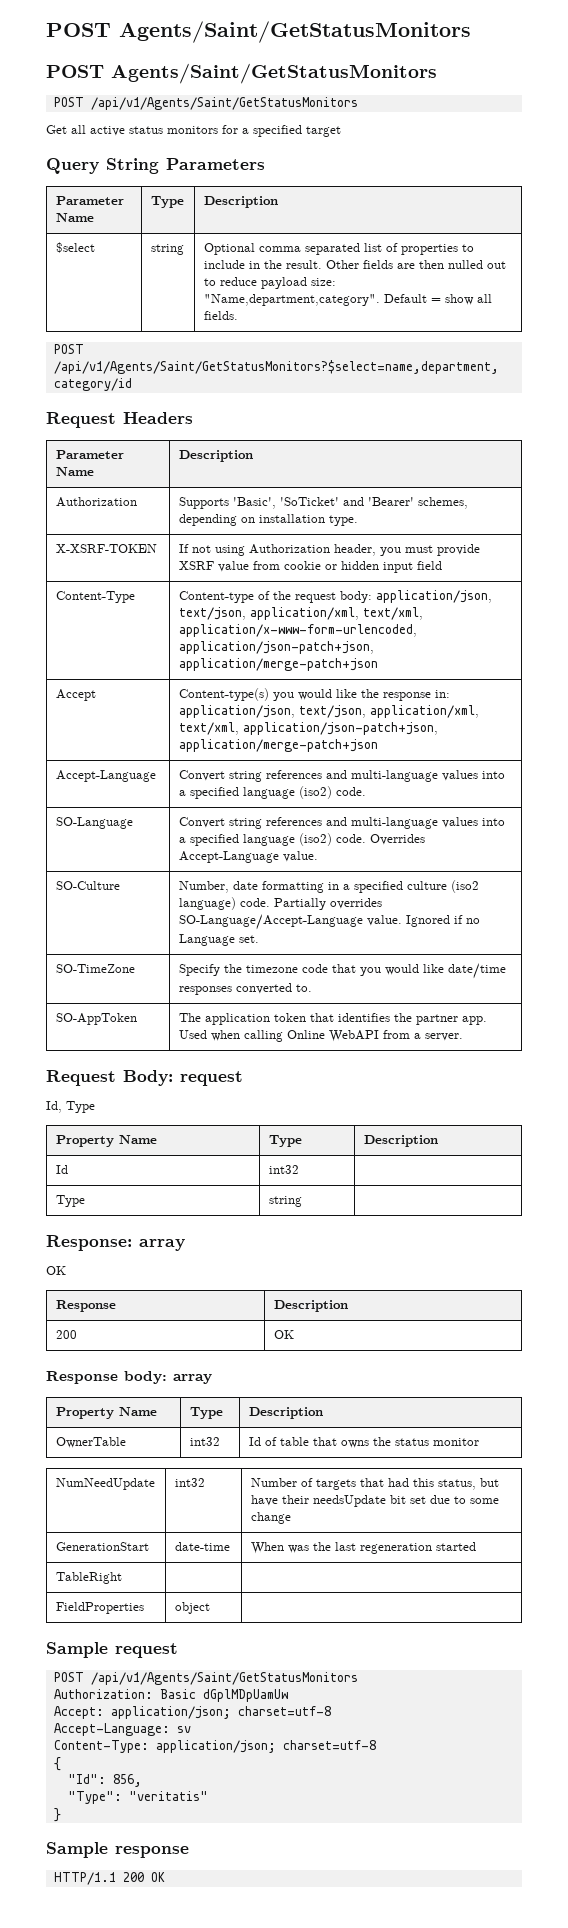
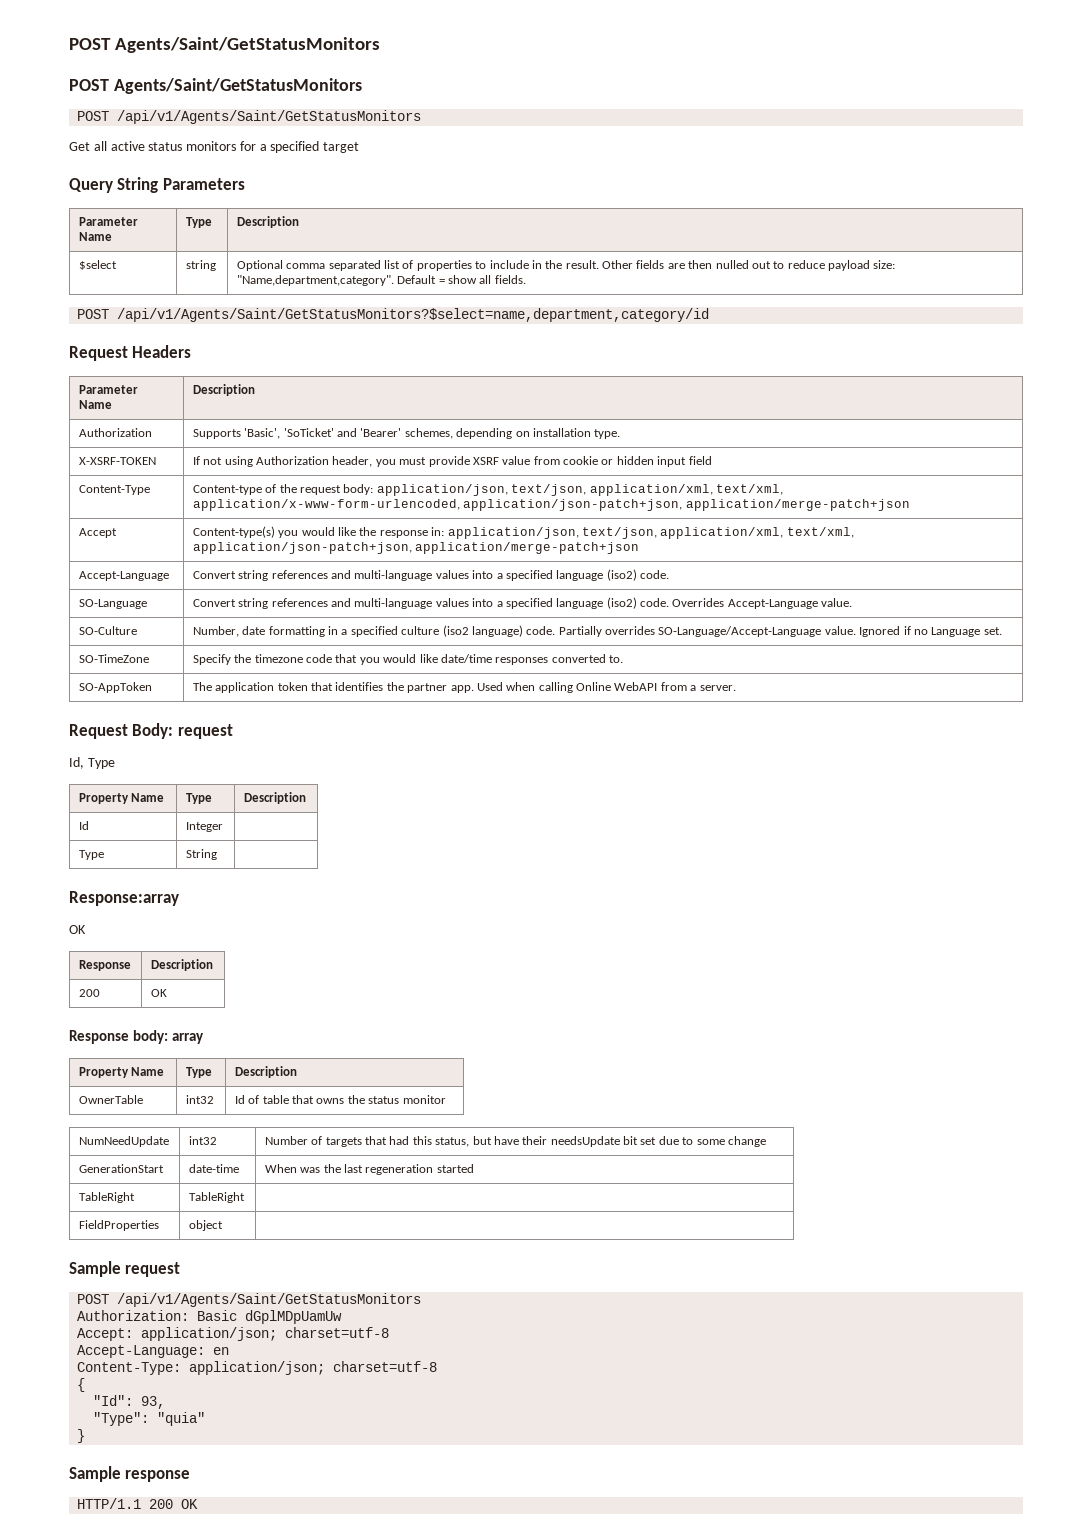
- Id | int32 |
- Type | string |
- Response: array
+ Id | Integer |
+ Type | String |
+ Response:array
- TableRight | |
+ TableRight | TableRight |
- Accept-Language: sv
+ Accept-Language: en
- "Id": 856,
+ "Id": 93,
- "Type": "veritatis"
+ "Type": "quia"

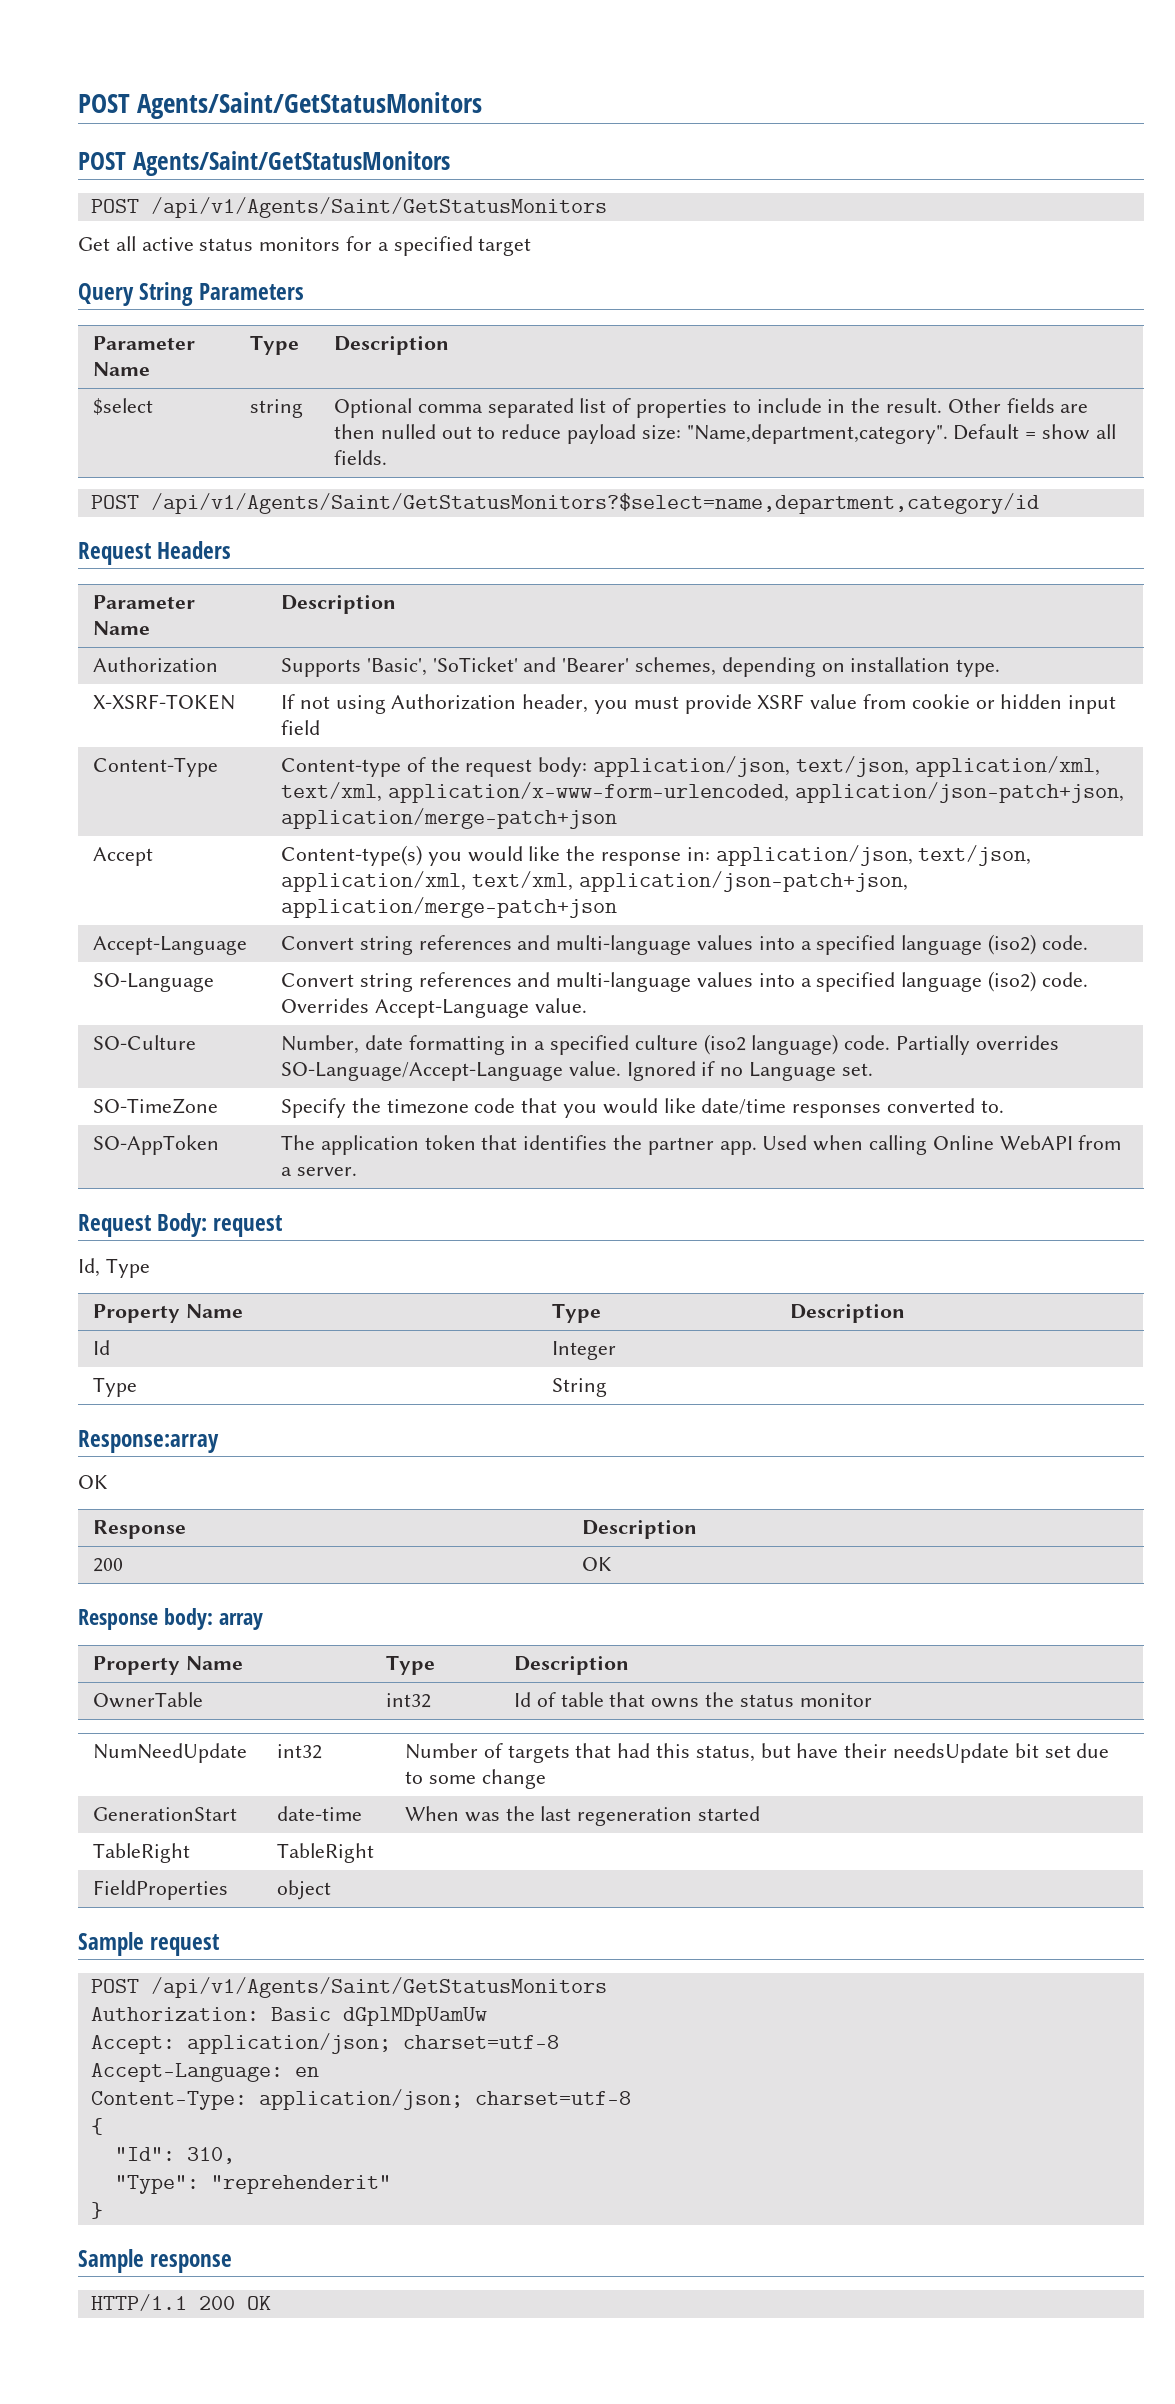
- "Id": 93,
+ "Id": 310,
- "Type": "quia"
+ "Type": "reprehenderit"

